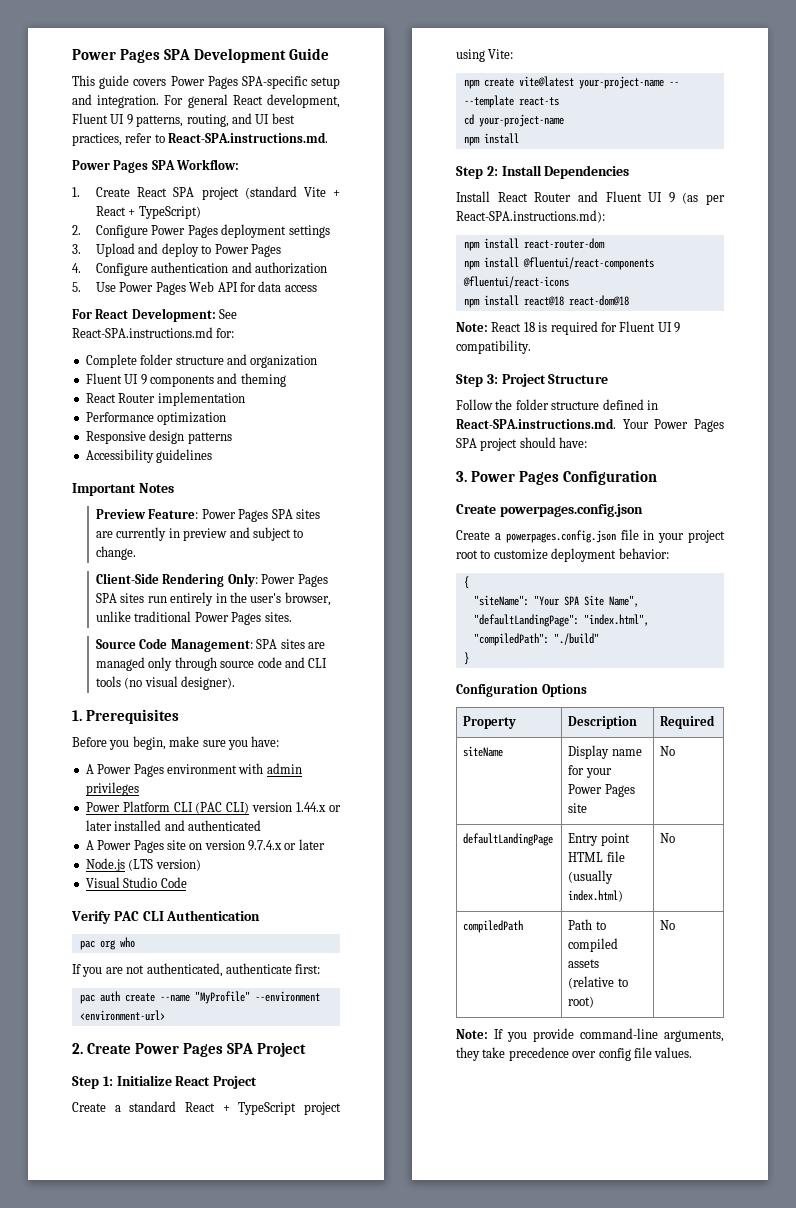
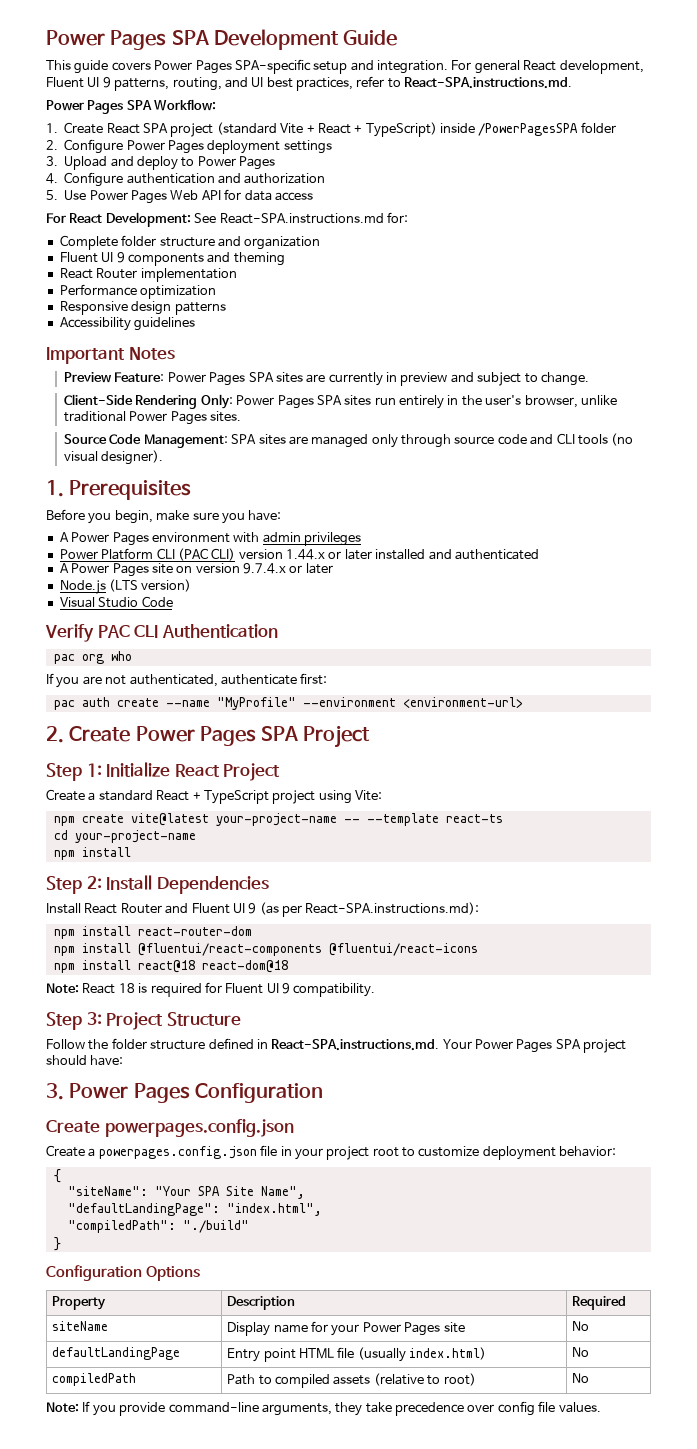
- 1. Create React SPA project (standard Vite + React + TypeScript)
+ 1. Create React SPA project (standard Vite + React + TypeScript) inside /PowerPagesSPA folder

